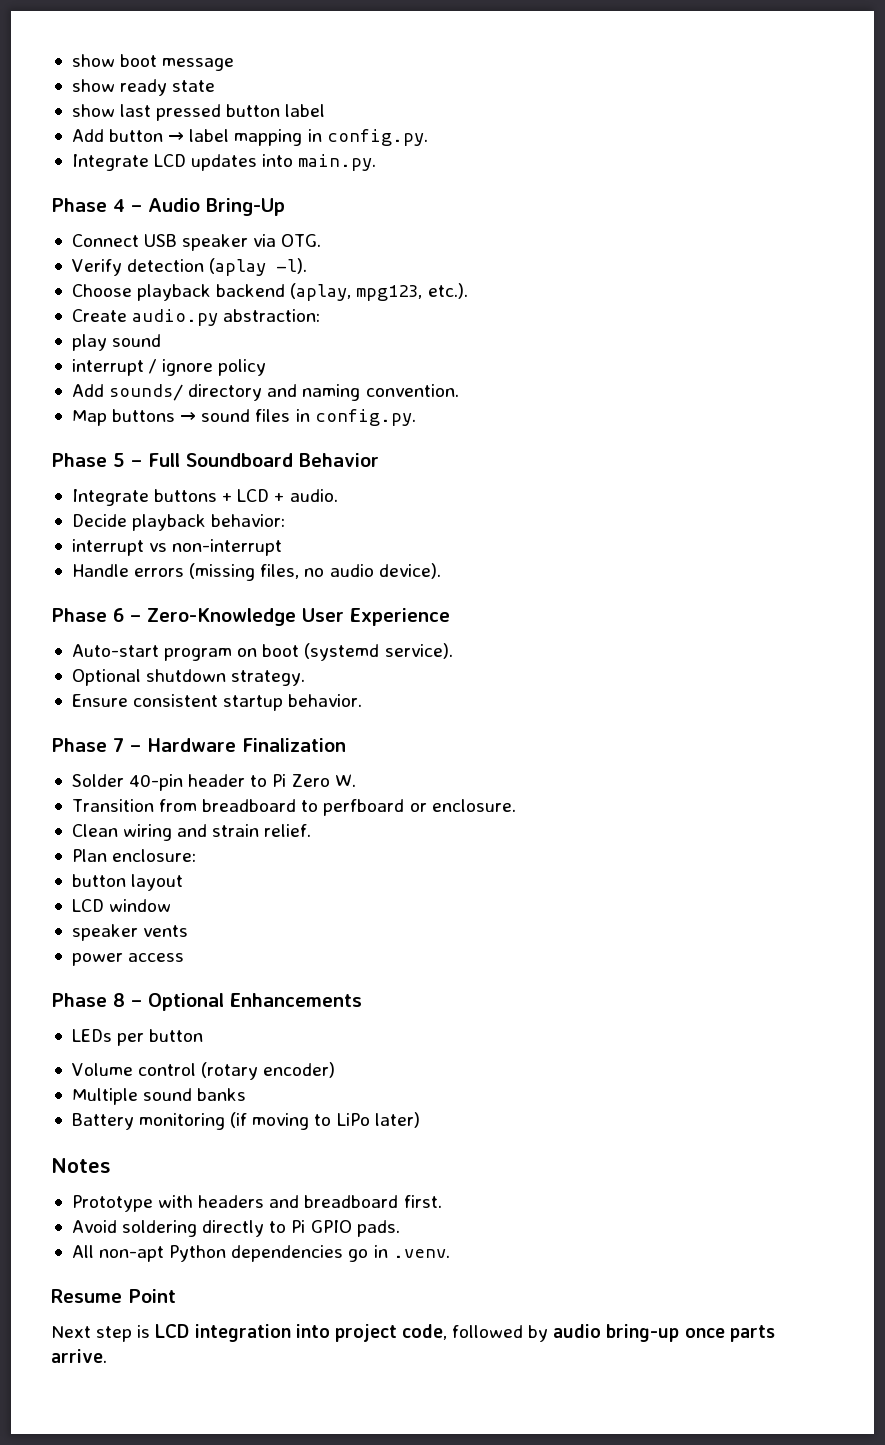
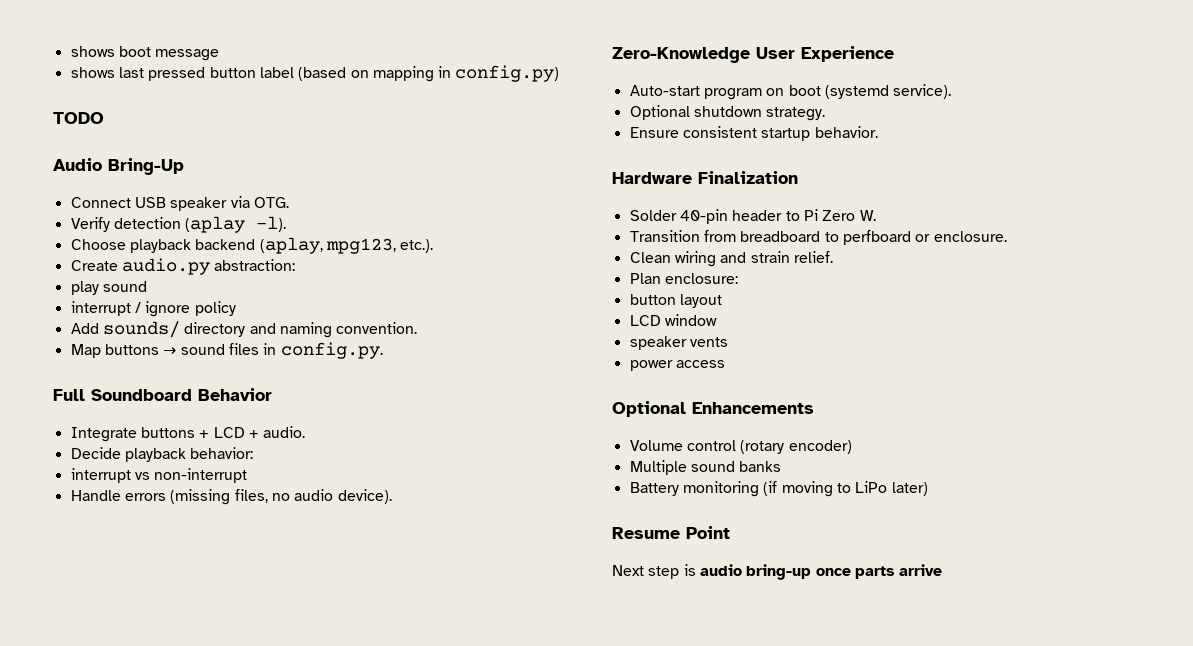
- show boot message
+ shows boot message
- show ready state
- show last pressed button label
- Add button → label mapping in config.py.
- Integrate LCD updates into main.py.
- Phase 4 – Audio Bring-Up
+ shows last pressed button label (based on mapping in config.py)
+ TODO
+ Audio Bring-Up
- Phase 5 – Full Soundboard Behavior
+ Full Soundboard Behavior
- Phase 6 – Zero-Knowledge User Experience
+ Zero-Knowledge User Experience
- Phase 7 – Hardware Finalization
+ Hardware Finalization
- Phase 8 – Optional Enhancements
+ Optional Enhancements
- LEDs per button
- Notes
- Prototype with headers and breadboard first.
- Avoid soldering directly to Pi GPIO pads.
- All non-apt Python dependencies go in .venv.
- Next step is LCD integration into project code, followed by audio bring-up once parts arrive.
+ Next step is audio bring-up once parts arrive

